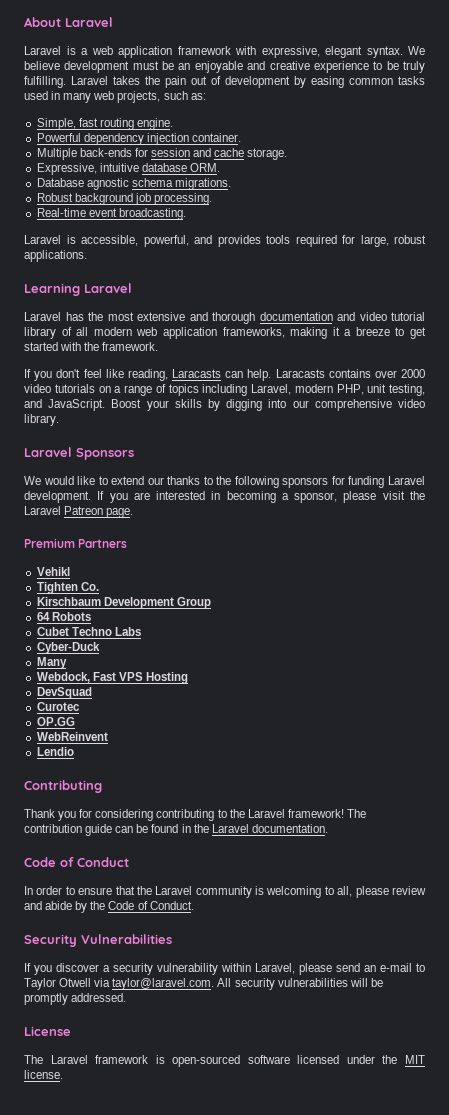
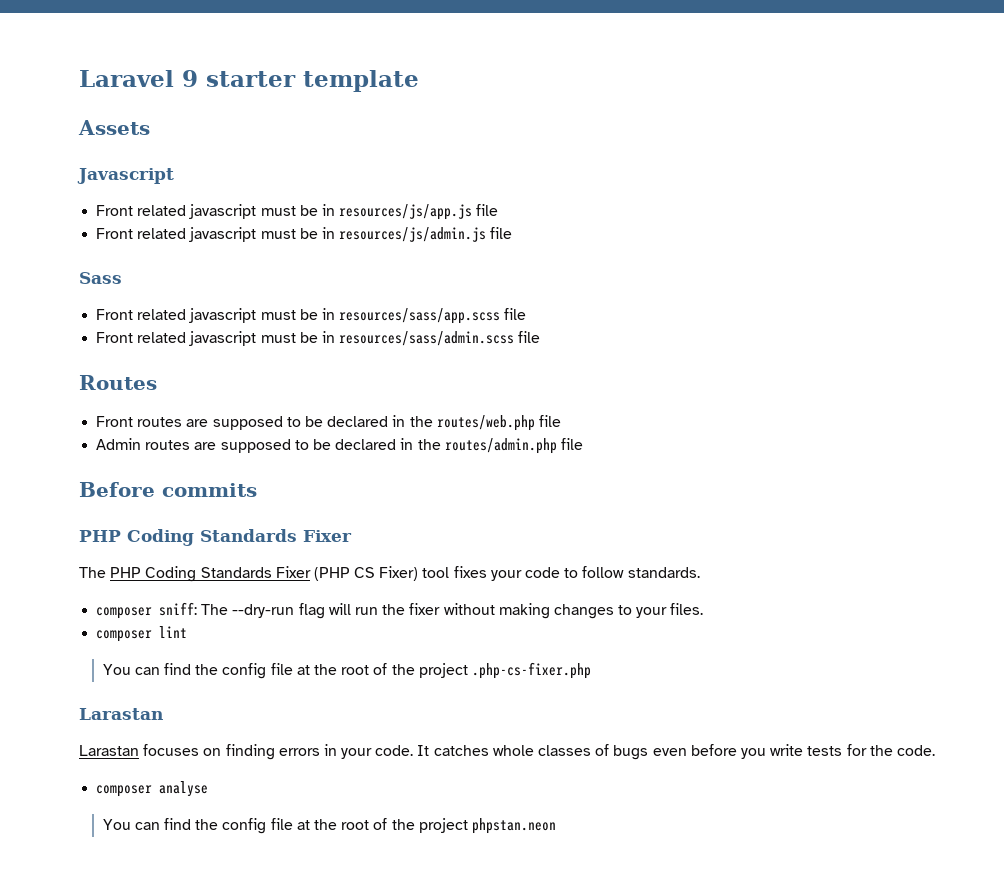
- About Laravel
- Laravel is a web application framework with expressive, elegant syntax. We believe development must be an enjoyable and creative experience to be truly fulfilling. Laravel takes the pain out of development by easing common tasks used in many web projects, such as:
- Simple, fast routing engine.
- Powerful dependency injection container.
- Multiple back-ends for session and cache storage.
- Expressive, intuitive database ORM.
- Database agnostic schema migrations.
- Robust background job processing.
- Real-time event broadcasting.
- Laravel is accessible, powerful, and provides tools required for large, robust applications.
- Learning Laravel
- Laravel has the most extensive and thorough documentation and video tutorial library of all modern web application frameworks, making it a breeze to get started with the framework.
- If you don't feel like reading, Laracasts can help. Laracasts contains over 2000 video tutorials on a range of topics including Laravel, modern PHP, unit testing, and JavaScript. Boost your skills by digging into our comprehensive video library.
- Laravel Sponsors
- We would like to extend our thanks to the following sponsors for funding Laravel development. If you are interested in becoming a sponsor, please visit the Laravel Patreon page.
- Premium Partners
- Vehikl
- Tighten Co.
- Kirschbaum Development Group
- 64 Robots
- Cubet Techno Labs
- Cyber-Duck
- Many
- Webdock, Fast VPS Hosting
- DevSquad
- Curotec
- OP.GG
- WebReinvent
- Lendio
- Contributing
- Thank you for considering contributing to the Laravel framework! The contribution guide can be found in the Laravel documentation.
- Code of Conduct
- In order to ensure that the Laravel community is welcoming to all, please review and abide by the Code of Conduct.
- Security Vulnerabilities
- If you discover a security vulnerability within Laravel, please send an e-mail to Taylor Otwell via taylor@laravel.com. All security vulnerabilities will be promptly addressed.
- License
- The Laravel framework is open-sourced software licensed under the MIT license.
+ Laravel 9 starter template
+ Assets
+ Javascript
+ Front related javascript must be in resources/js/app.js file
+ Front related javascript must be in resources/js/admin.js file
+ Sass
+ Front related javascript must be in resources/sass/app.scss file
+ Front related javascript must be in resources/sass/admin.scss file
+ Routes
+ Front routes are supposed to be declared in the routes/web.php file
+ Admin routes are supposed to be declared in the routes/admin.php file
+ Before commits
+ PHP Coding Standards Fixer
+ The PHP Coding Standards Fixer (PHP CS Fixer) tool fixes your code to follow standards.
+ composer sniff: The --dry-run flag will run the fixer without making changes to your files.
+ composer lint
+ You can find the config file at the root of the project .php-cs-fixer.php
+ Larastan
+ Larastan focuses on finding errors in your code. It catches whole classes of bugs even before you write tests for the code.
+ composer analyse
+ You can find the config file at the root of the project phpstan.neon

